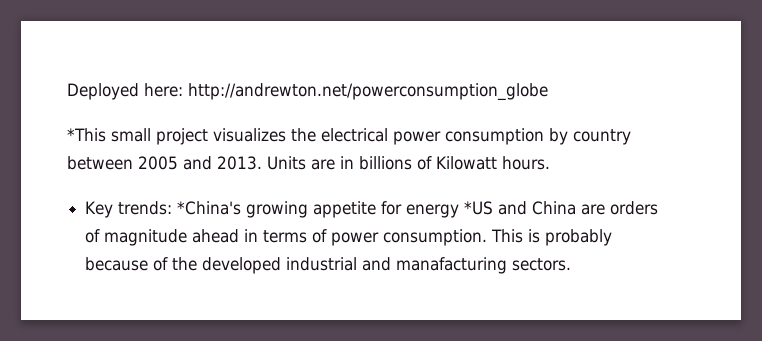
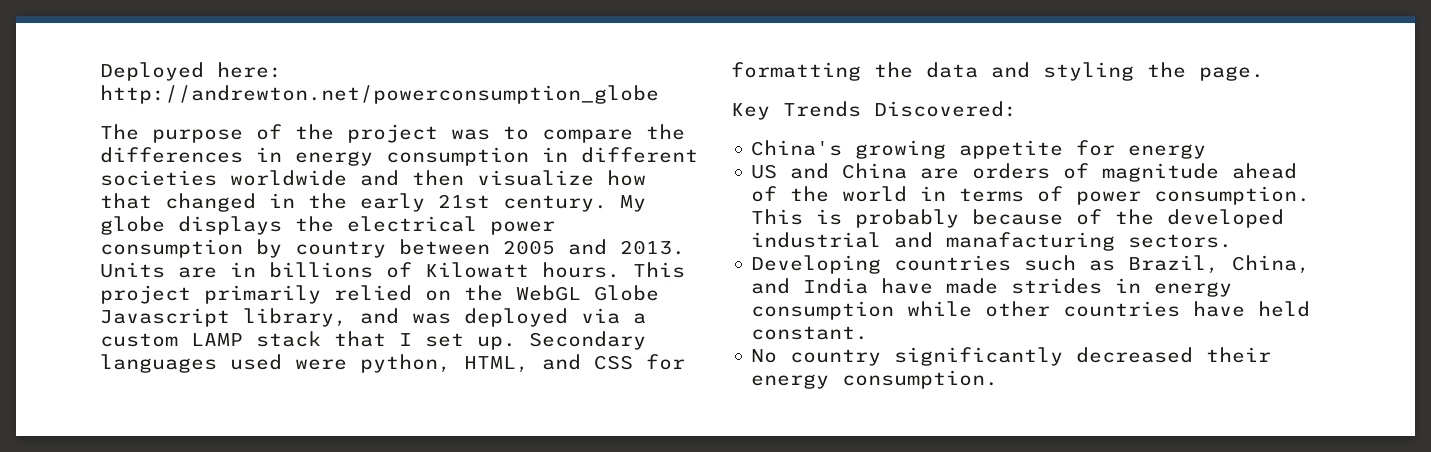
- *This small project visualizes the electrical power consumption by country between 2005 and 2013.
+ The purpose of the project was to compare the differences in energy consumption in different societies worldwide and then visualize how that changed in the early 21st century. My globe displays the electrical power consumption by country between 2005 and 2013.
- Units are in billions of Kilowatt hours.
- Key trends: *China's growing appetite for energy *US and China are orders of magnitude ahead in terms of power consumption.
+ Units are in billions of Kilowatt hours. This project primarily relied on the WebGL Globe Javascript library, and was deployed via a custom LAMP stack that I set up. Secondary languages used were python, HTML, and CSS for formatting the data and styling the page.
+ Key Trends Discovered:
+ China's growing appetite for energy
+ US and China are orders of magnitude ahead of the world in terms of power consumption.
+ Developing countries such as Brazil, China, and India have made strides in energy consumption while other countries have held constant.
+ No country significantly decreased their energy consumption.

